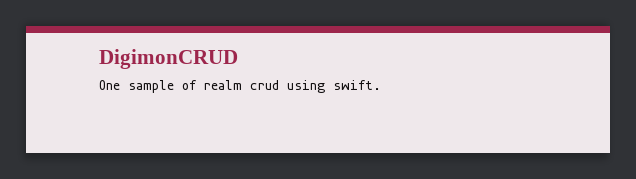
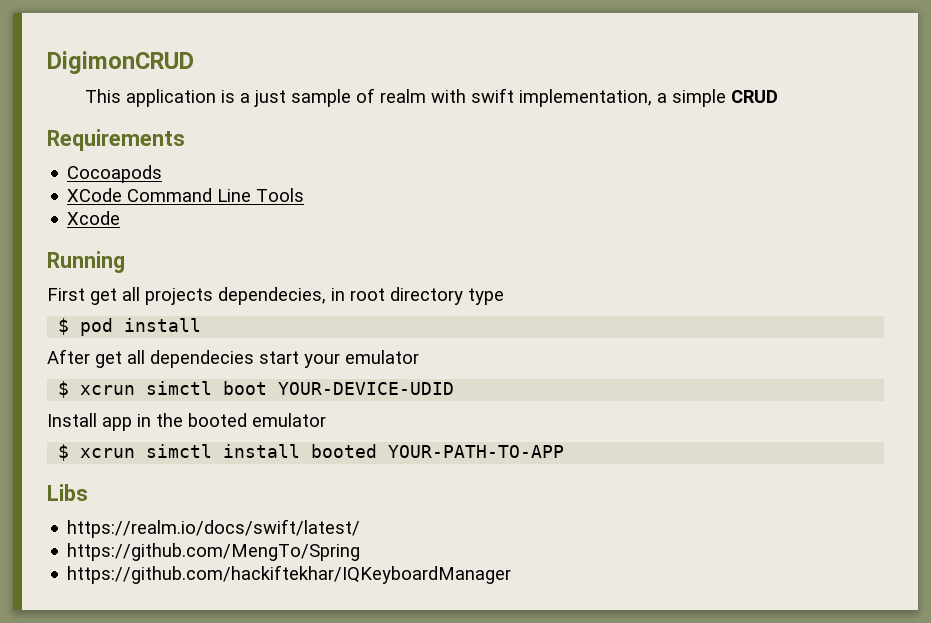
- One sample of realm crud using swift.
+ This application is a just sample of realm with swift implementation, a simple CRUD
+ Requirements
+ Cocoapods
+ XCode Command Line Tools
+ Xcode
+ Running
+ First get all projects dependecies, in root directory type
+ $ pod install
+ After get all dependecies start your emulator
+ $ xcrun simctl boot YOUR-DEVICE-UDID
+ Install app in the booted emulator
+ $ xcrun simctl install booted YOUR-PATH-TO-APP
+ Libs
+ https://realm.io/docs/swift/latest/
+ https://github.com/MengTo/Spring
+ https://github.com/hackiftekhar/IQKeyboardManager

